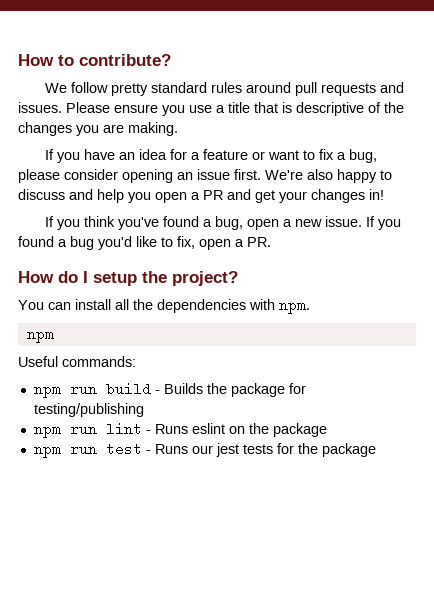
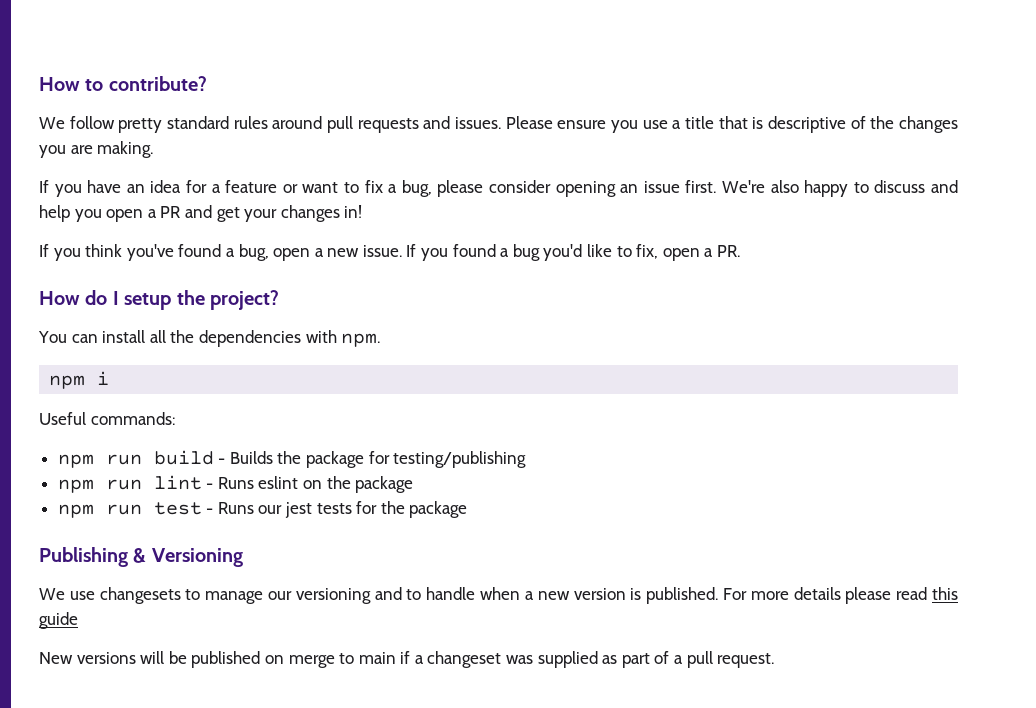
  You can install all the dependencies with npm.
- npm
+ npm i
+ Publishing & Versioning
+ We use changesets to manage our versioning and to handle when a new version is published. For more details please read this guide
+ New versions will be published on merge to main if a changeset was supplied as part of a pull request.

